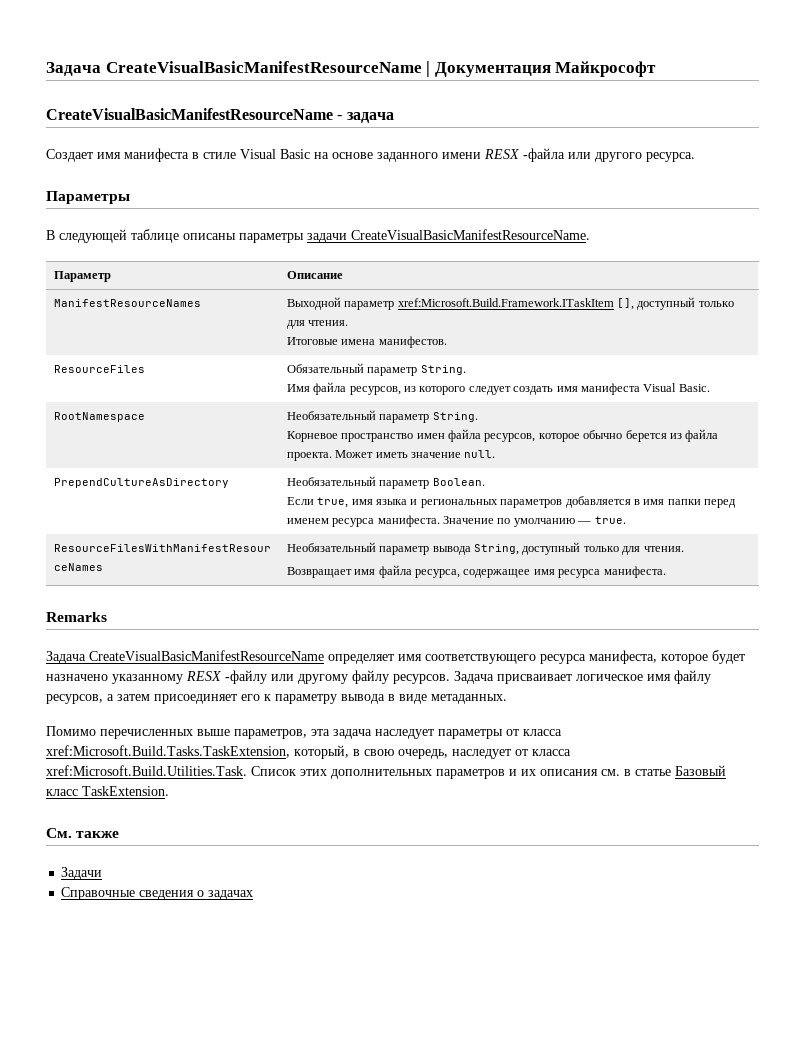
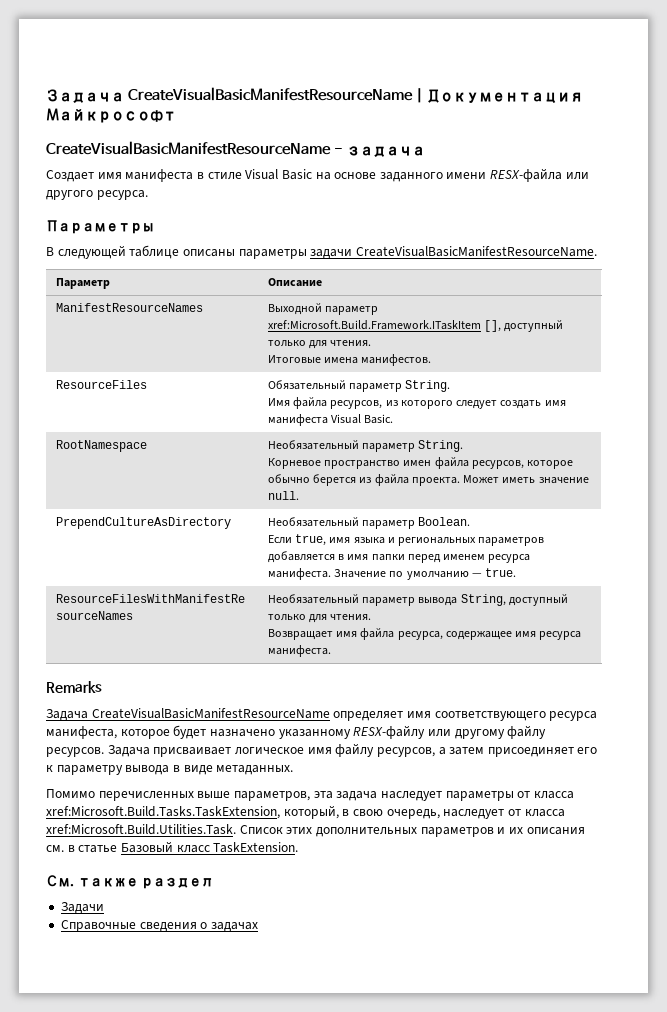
- Создает имя манифеста в стиле Visual Basic на основе заданного имени RESX -файла или другого ресурса.
+ Создает имя манифеста в стиле Visual Basic на основе заданного имени RESX-файла или другого ресурса.
- Задача CreateVisualBasicManifestResourceName определяет имя соответствующего ресурса манифеста, которое будет назначено указанному RESX -файлу или другому файлу ресурсов.
+ Задача CreateVisualBasicManifestResourceName определяет имя соответствующего ресурса манифеста, которое будет назначено указанному RESX-файлу или другому файлу ресурсов.
- См. также
+ См. также раздел

